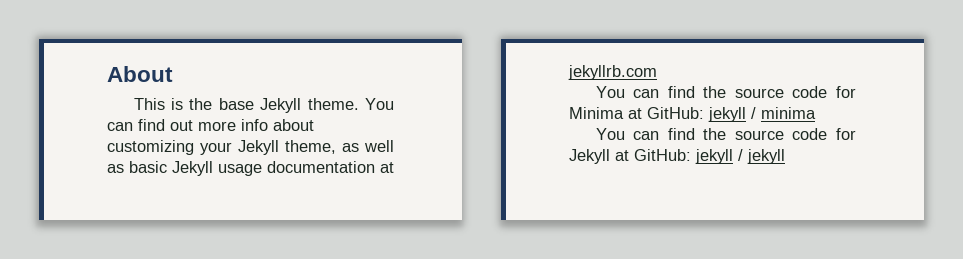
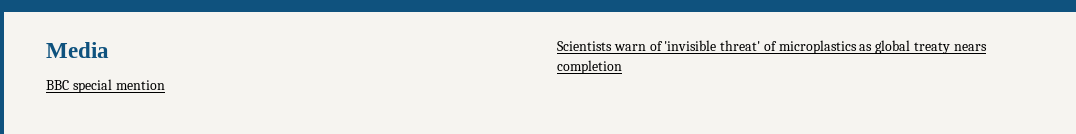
- About
- This is the base Jekyll theme. You can find out more info about customizing your Jekyll theme, as well as basic Jekyll usage documentation at jekyllrb.com
- You can find the source code for Minima at GitHub: jekyll / minima
- You can find the source code for Jekyll at GitHub: jekyll / jekyll
+ Media
+ BBC special mention
+ Scientists warn of 'invisible threat' of microplastics as global treaty nears completion

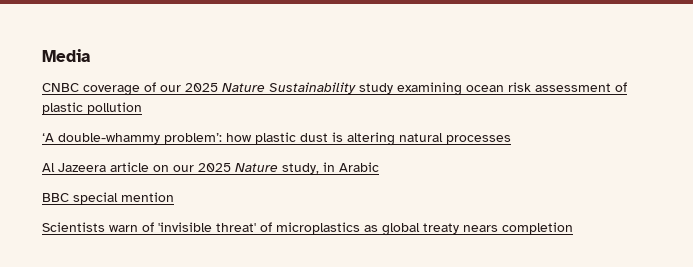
+ CNBC coverage of our 2025 Nature Sustainability study examining ocean risk assessment of plastic pollution
+ ‘A double-whammy problem’: how plastic dust is altering natural processes
+ Al Jazeera article on our 2025 Nature study, in Arabic

